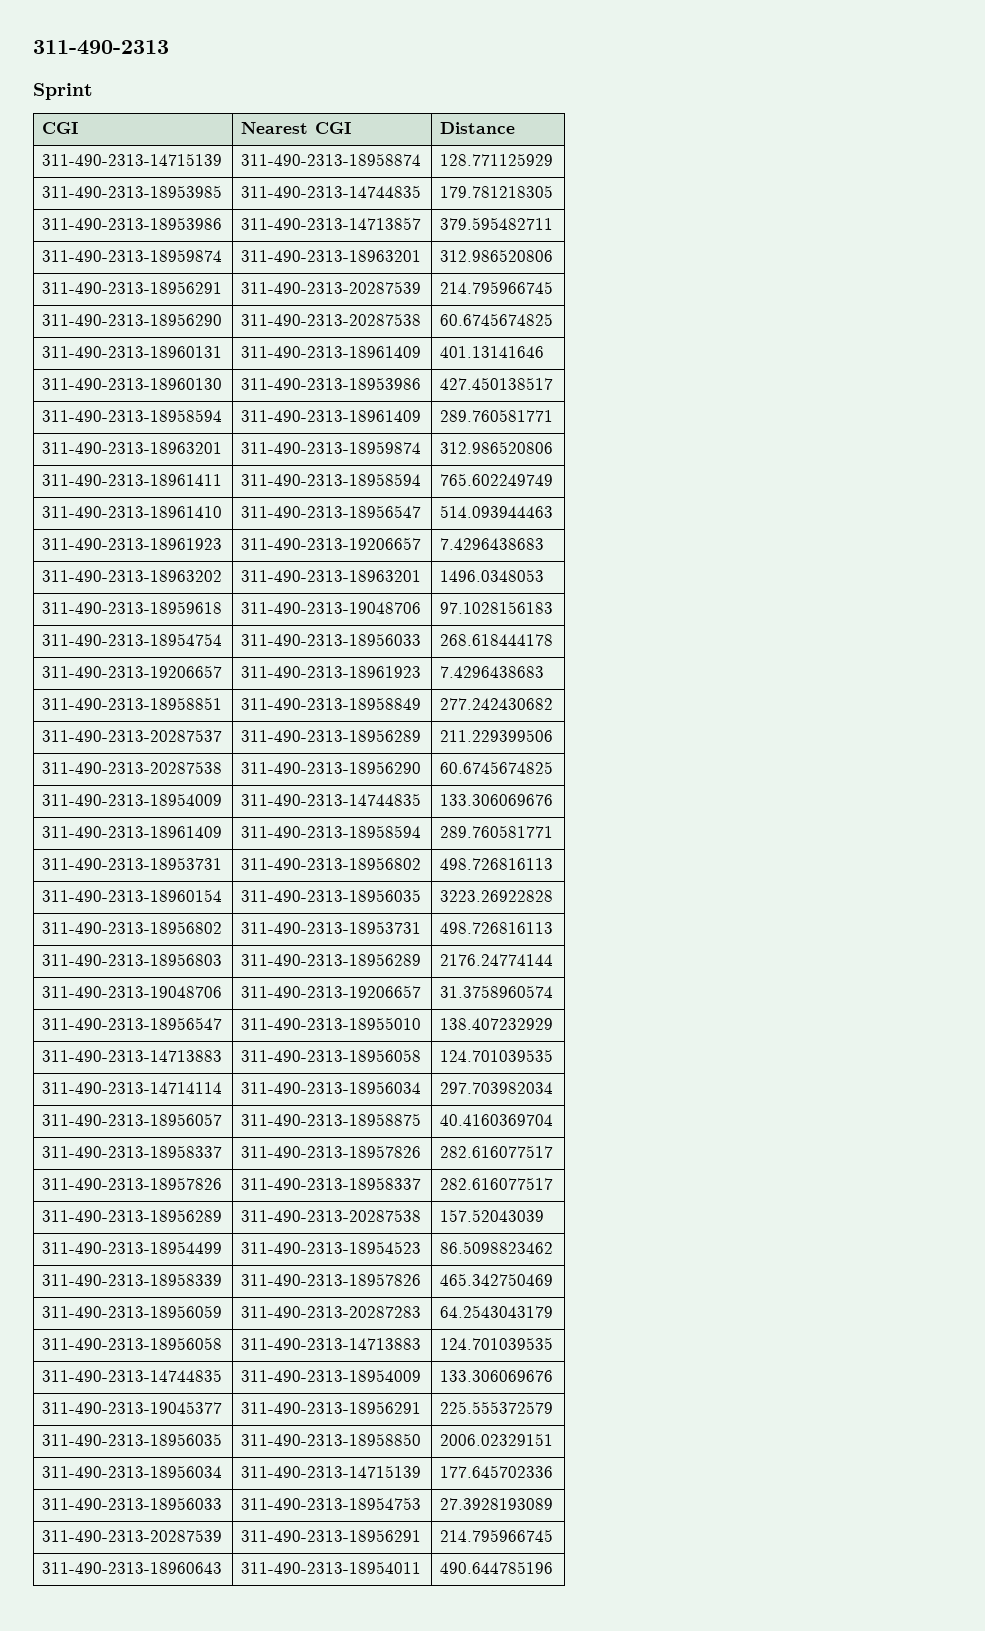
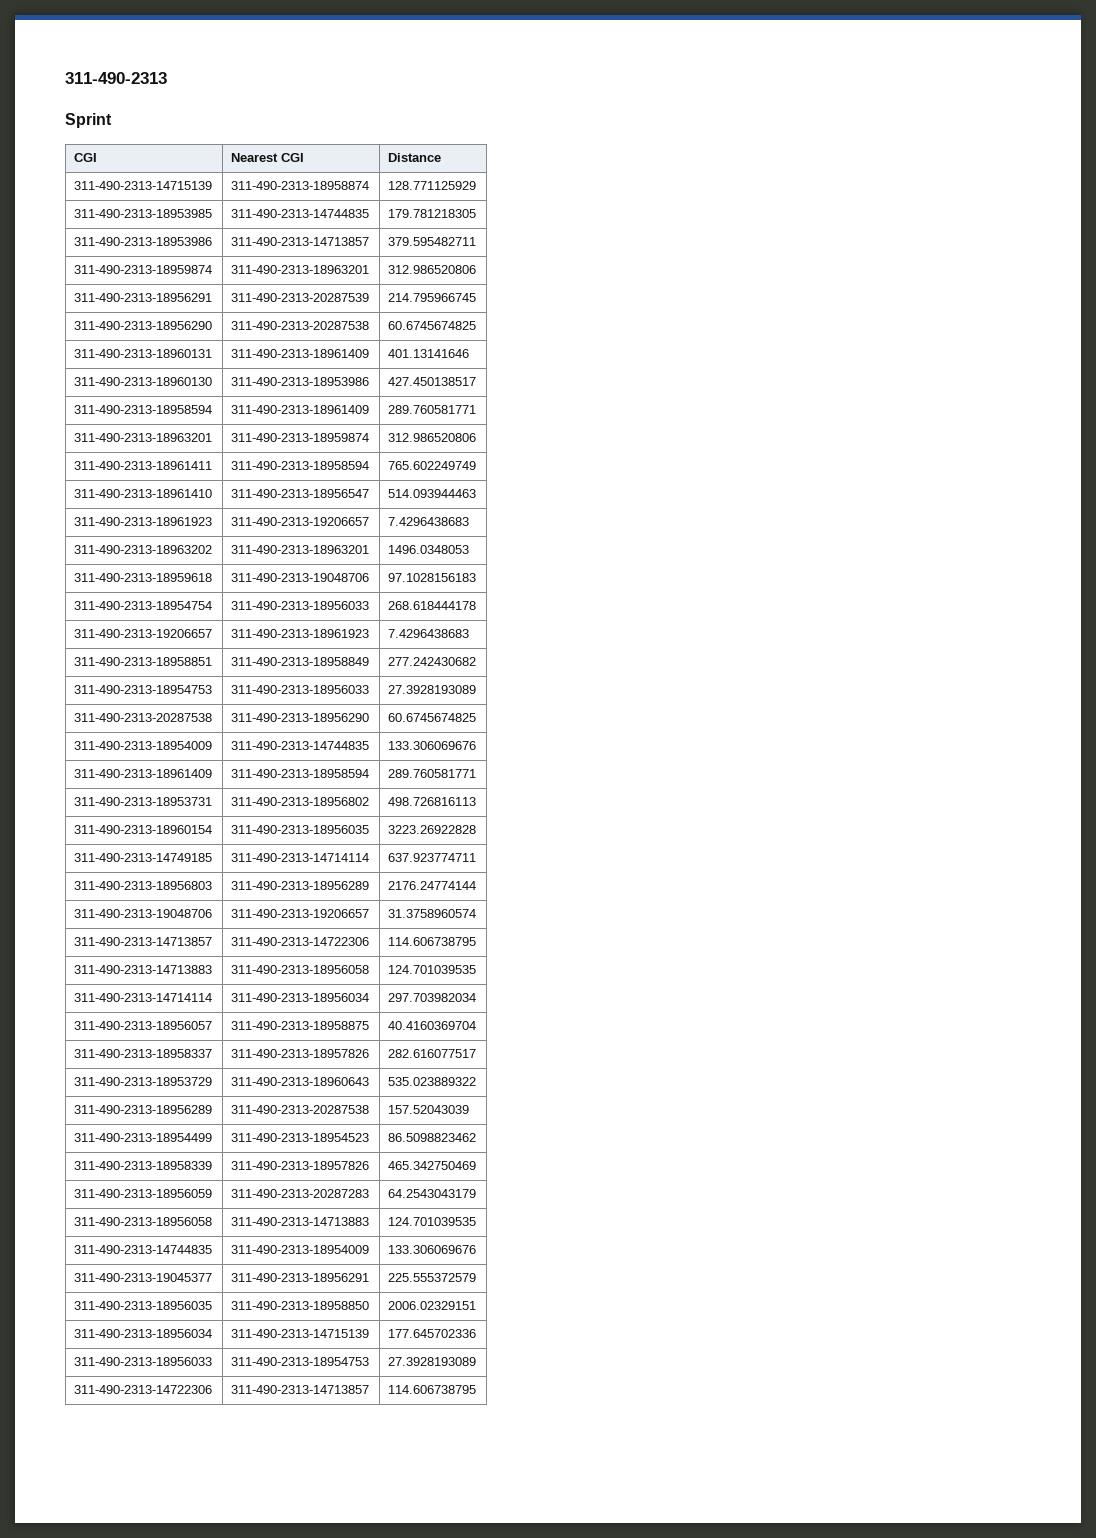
- 311-490-2313-20287537 | 311-490-2313-18956289 | 211.229399506
+ 311-490-2313-18954753 | 311-490-2313-18956033 | 27.3928193089
- 311-490-2313-18956802 | 311-490-2313-18953731 | 498.726816113
+ 311-490-2313-14749185 | 311-490-2313-14714114 | 637.923774711
- 311-490-2313-18956547 | 311-490-2313-18955010 | 138.407232929
+ 311-490-2313-14713857 | 311-490-2313-14722306 | 114.606738795
- 311-490-2313-18957826 | 311-490-2313-18958337 | 282.616077517
+ 311-490-2313-18953729 | 311-490-2313-18960643 | 535.023889322
- 311-490-2313-20287539 | 311-490-2313-18956291 | 214.795966745
- 311-490-2313-18960643 | 311-490-2313-18954011 | 490.644785196
+ 311-490-2313-14722306 | 311-490-2313-14713857 | 114.606738795

